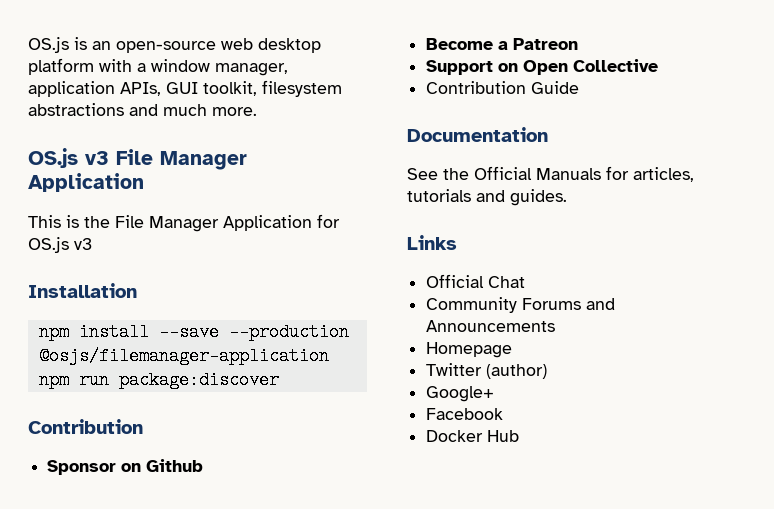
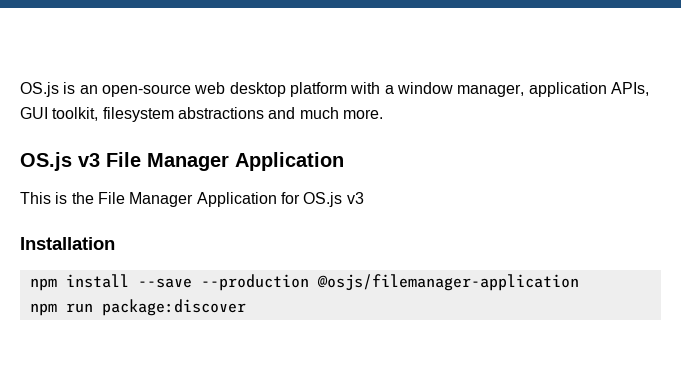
  npm run package:discover
- Contribution
- Sponsor on Github
- Become a Patreon
- Support on Open Collective
- Contribution Guide
- Documentation
- See the Official Manuals for articles, tutorials and guides.
- Links
- Official Chat
- Community Forums and Announcements
- Homepage
- Twitter (author)
- Google+
- Facebook
- Docker Hub

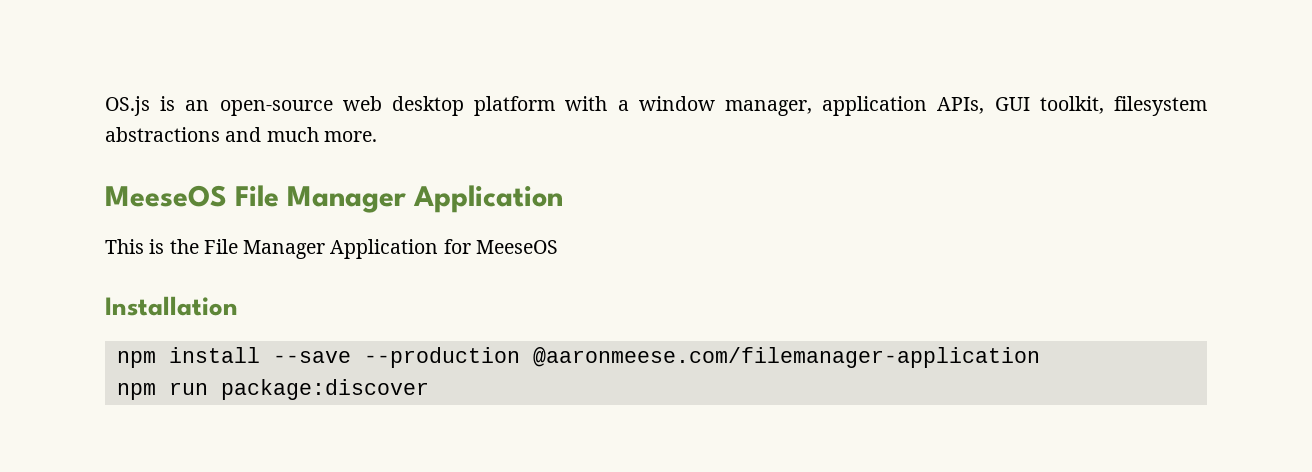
- OS.js v3 File Manager Application
+ MeeseOS File Manager Application
- This is the File Manager Application for OS.js v3
+ This is the File Manager Application for MeeseOS
- npm install --save --production @osjs/filemanager-application
+ npm install --save --production @aaronmeese.com/filemanager-application

